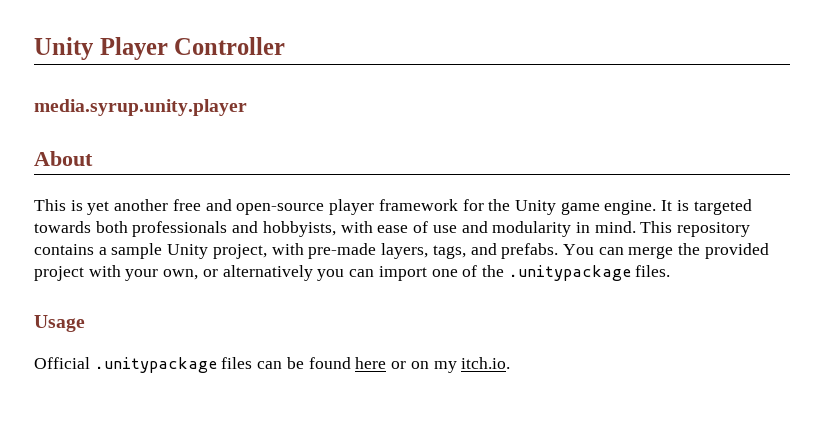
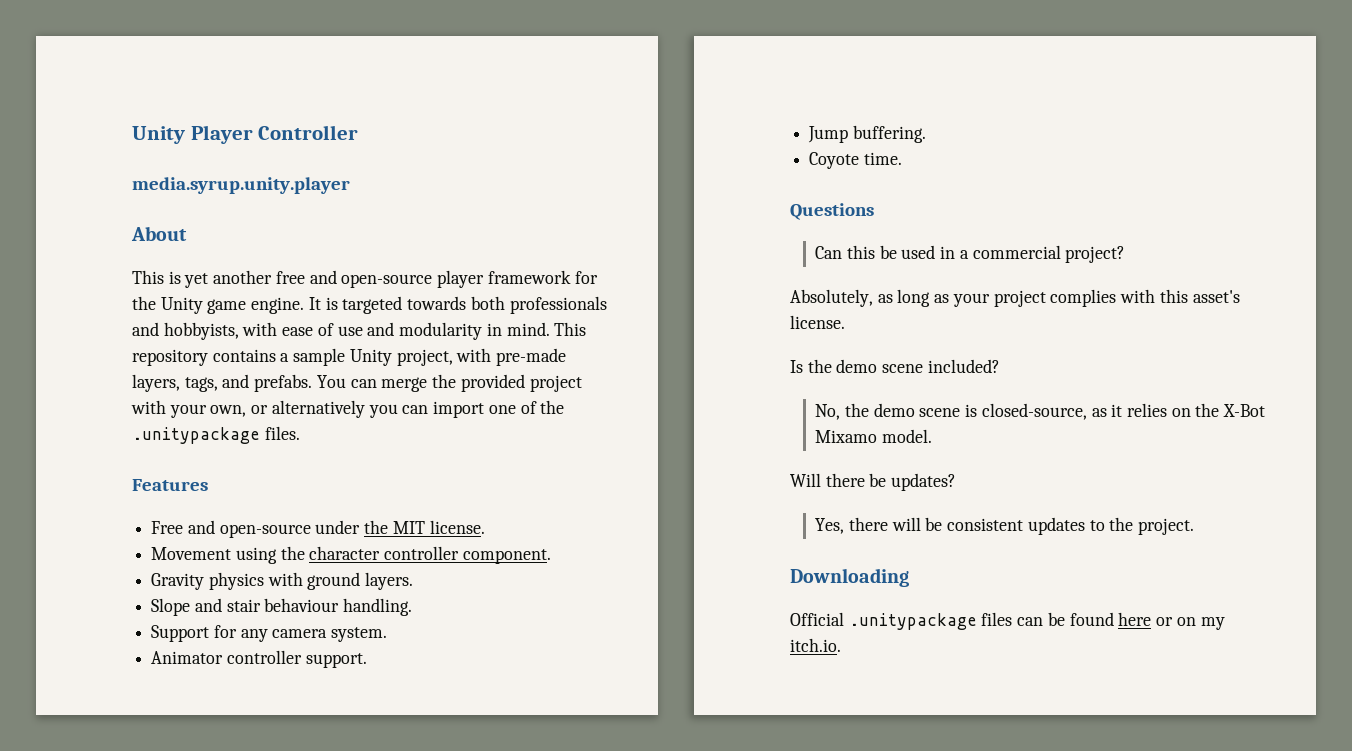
- Usage
+ Features
+ Free and open-source under the MIT license.
+ Movement using the character controller component.
+ Gravity physics with ground layers.
+ Slope and stair behaviour handling.
+ Support for any camera system.
+ Animator controller support.
+ Jump buffering.
+ Coyote time.
+ Questions
+ Can this be used in a commercial project?
+ Absolutely, as long as your project complies with this asset's license.
+ Is the demo scene included?
+ No, the demo scene is closed-source, as it relies on the X-Bot Mixamo model.
+ Will there be updates?
+ Yes, there will be consistent updates to the project.
+ Downloading

